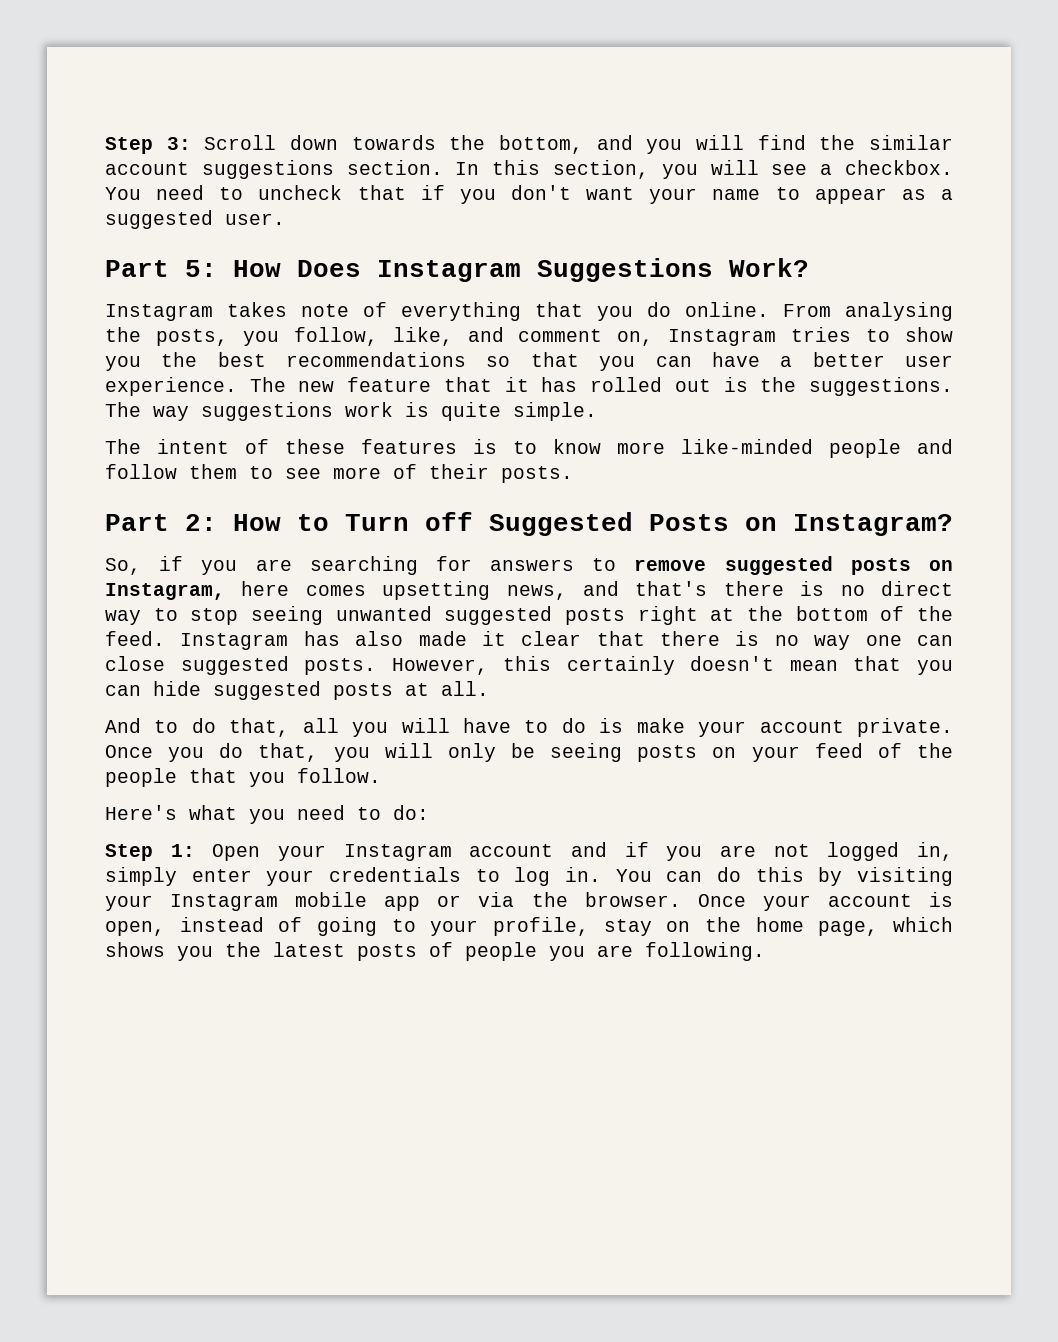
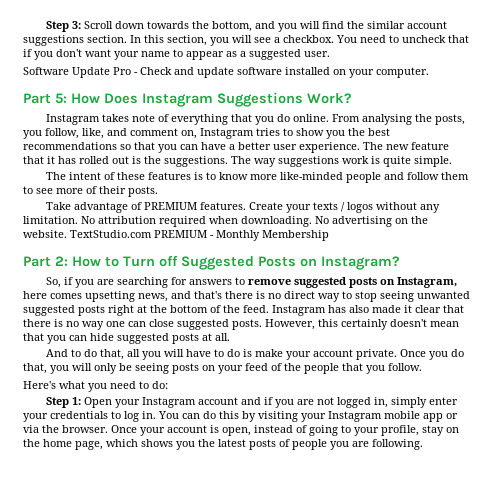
+ Software Update Pro - Check and update software installed on your computer.
+ Take advantage of PREMIUM features. Create your texts / logos without any limitation. No attribution required when downloading. No advertising on the website. TextStudio.com PREMIUM - Monthly Membership

